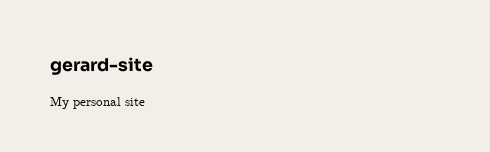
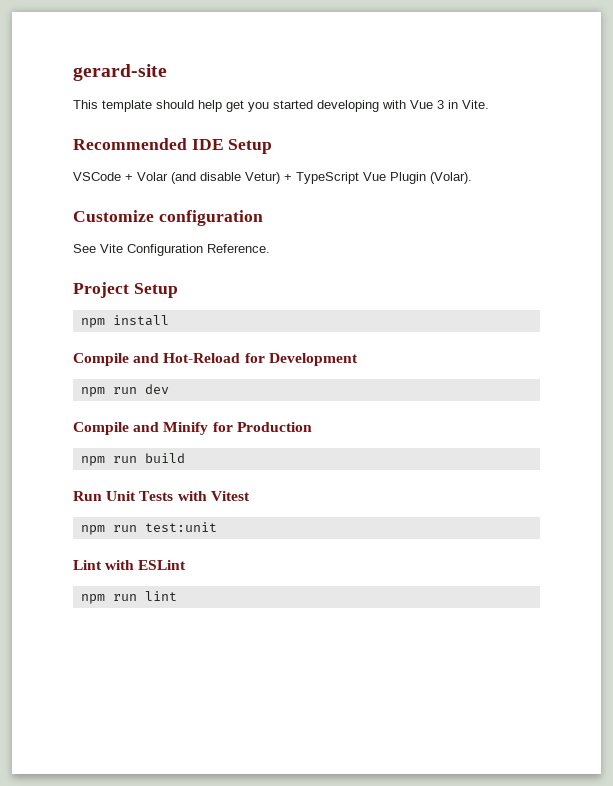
- My personal site
+ This template should help get you started developing with Vue 3 in Vite.
+ Recommended IDE Setup
+ VSCode + Volar (and disable Vetur) + TypeScript Vue Plugin (Volar).
+ Customize configuration
+ See Vite Configuration Reference.
+ Project Setup
+ npm install
+ Compile and Hot-Reload for Development
+ npm run dev
+ Compile and Minify for Production
+ npm run build
+ Run Unit Tests with Vitest
+ npm run test:unit
+ Lint with ESLint
+ npm run lint

